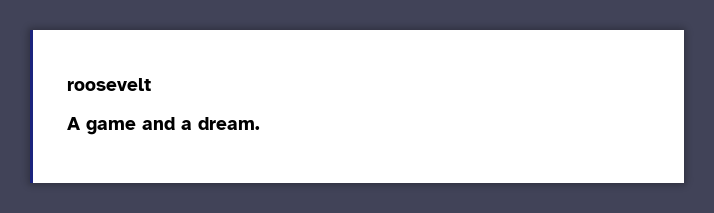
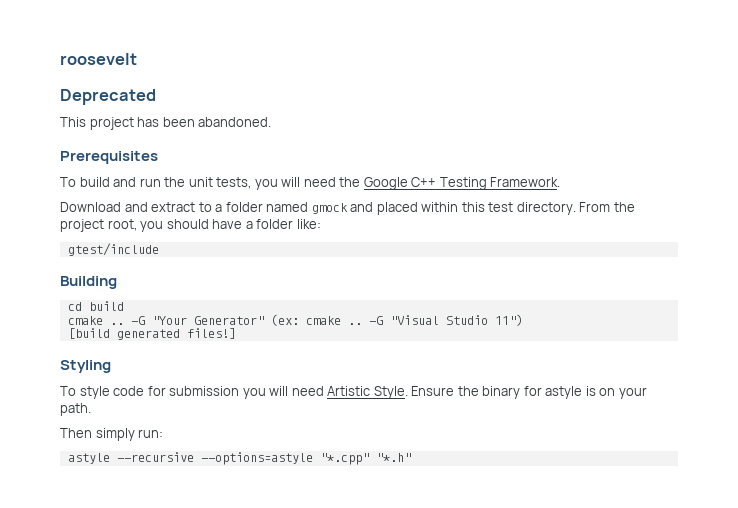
- A game and a dream.
+ Deprecated
+ This project has been abandoned.
+ Prerequisites
+ To build and run the unit tests, you will need the Google C++ Testing Framework.
+ Download and extract to a folder named gmock and placed within this test directory. From the project root, you should have a folder like:
+ gtest/include
+ Building
+ cd build
+ cmake .. -G "Your Generator" (ex: cmake .. -G "Visual Studio 11")
+ [build generated files!]
+ Styling
+ To style code for submission you will need Artistic Style. Ensure the binary for astyle is on your path.
+ Then simply run:
+ astyle --recursive --options=astyle "*.cpp" "*.h"

